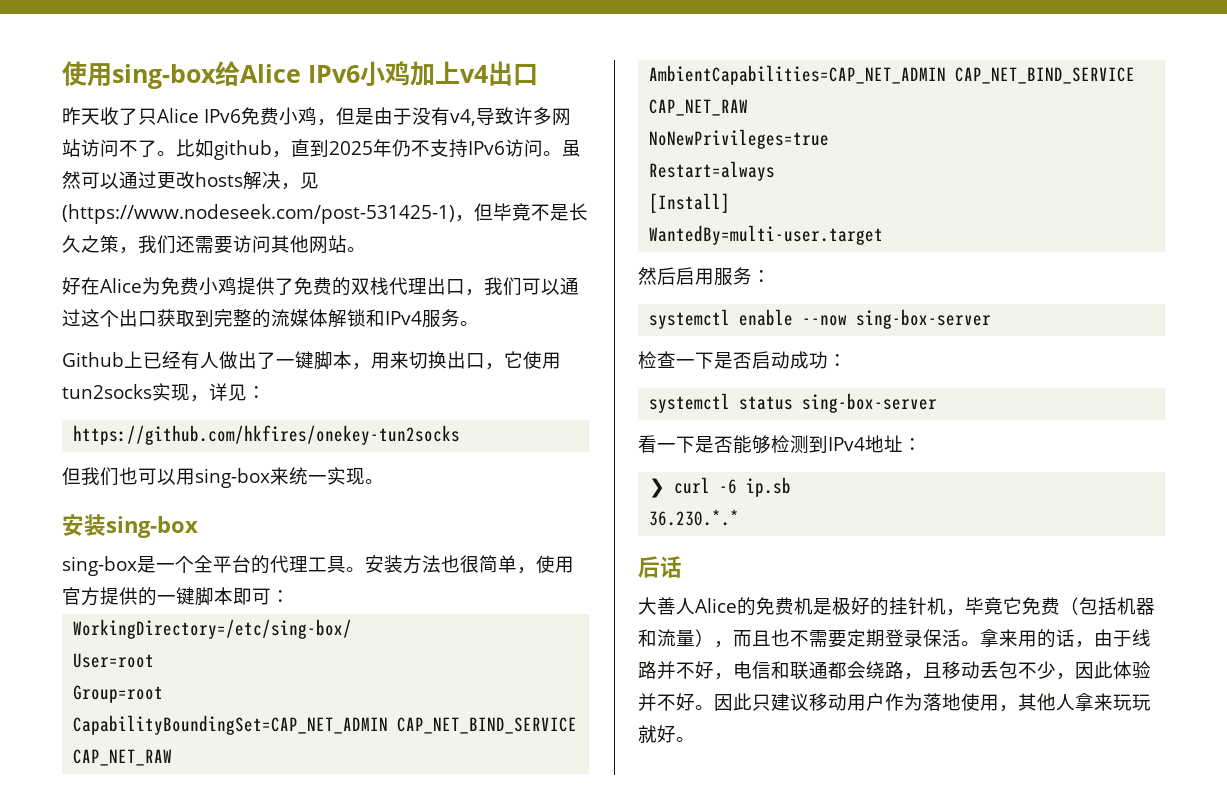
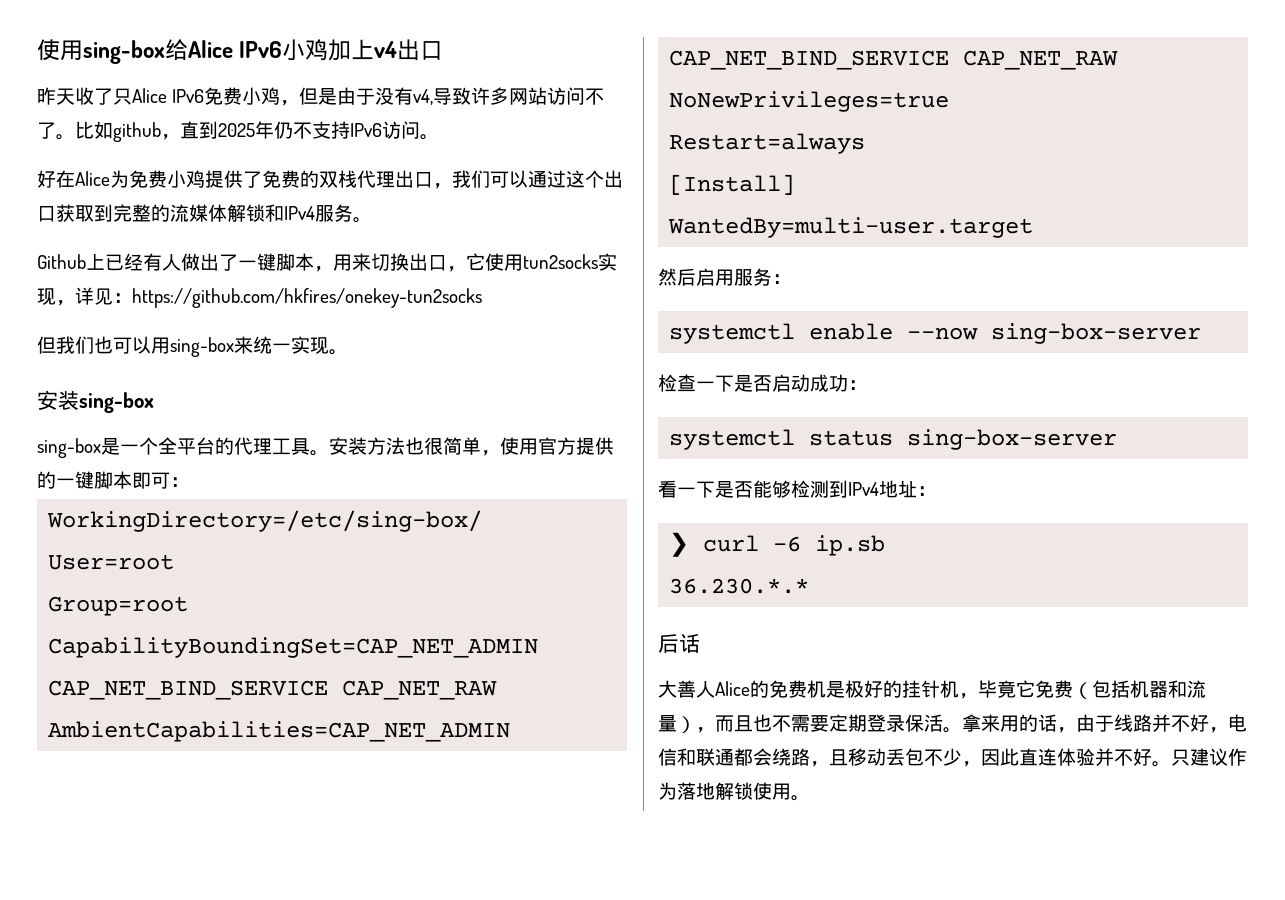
- 虽然可以通过更改hosts解决，见(https://www.nodeseek.com/post-531425-1)，但毕竟不是长久之策，我们还需要访问其他网站。
- Github上已经有人做出了一键脚本，用来切换出口，它使用tun2socks实现，详见：
- https://github.com/hkfires/onekey-tun2socks
+ Github上已经有人做出了一键脚本，用来切换出口，它使用tun2socks实现，详见：https://github.com/hkfires/onekey-tun2socks
- 拿来用的话，由于线路并不好，电信和联通都会绕路，且移动丢包不少，因此体验并不好。
+ 拿来用的话，由于线路并不好，电信和联通都会绕路，且移动丢包不少，因此直连体验并不好。
- 因此只建议移动用户作为落地使用，其他人拿来玩玩就好。
+ 只建议作为落地解锁使用。

